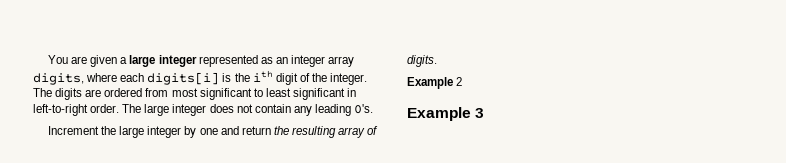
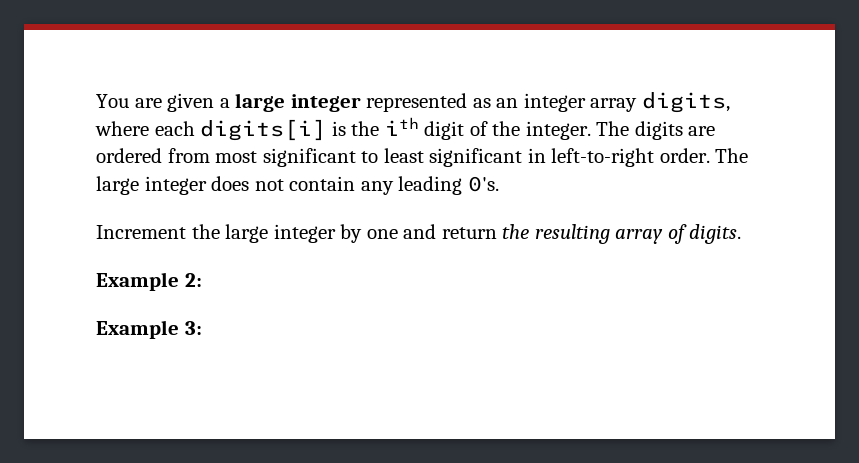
- Example 2
- Example 3
+ Example 2:
+ Example 3:

